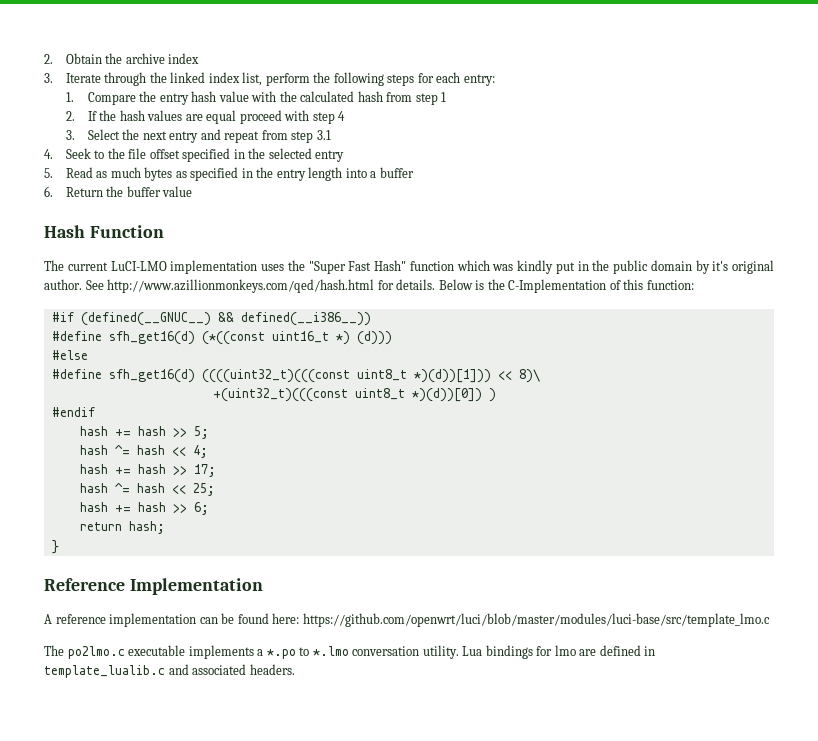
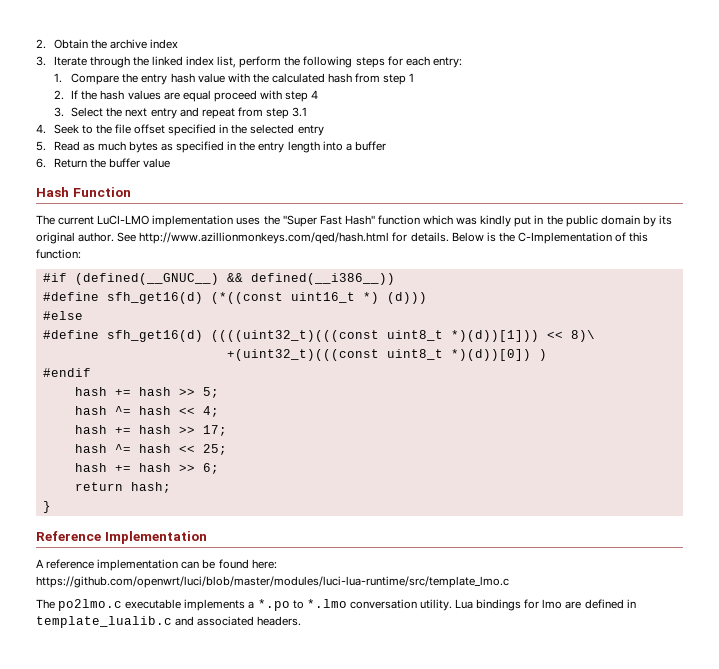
- The current LuCI-LMO implementation uses the "Super Fast Hash" function which was kindly put in the public domain by it's original author.
+ The current LuCI-LMO implementation uses the "Super Fast Hash" function which was kindly put in the public domain by its original author.
- A reference implementation can be found here: https://github.com/openwrt/luci/blob/master/modules/luci-base/src/template_lmo.c
+ A reference implementation can be found here: https://github.com/openwrt/luci/blob/master/modules/luci-lua-runtime/src/template_lmo.c

